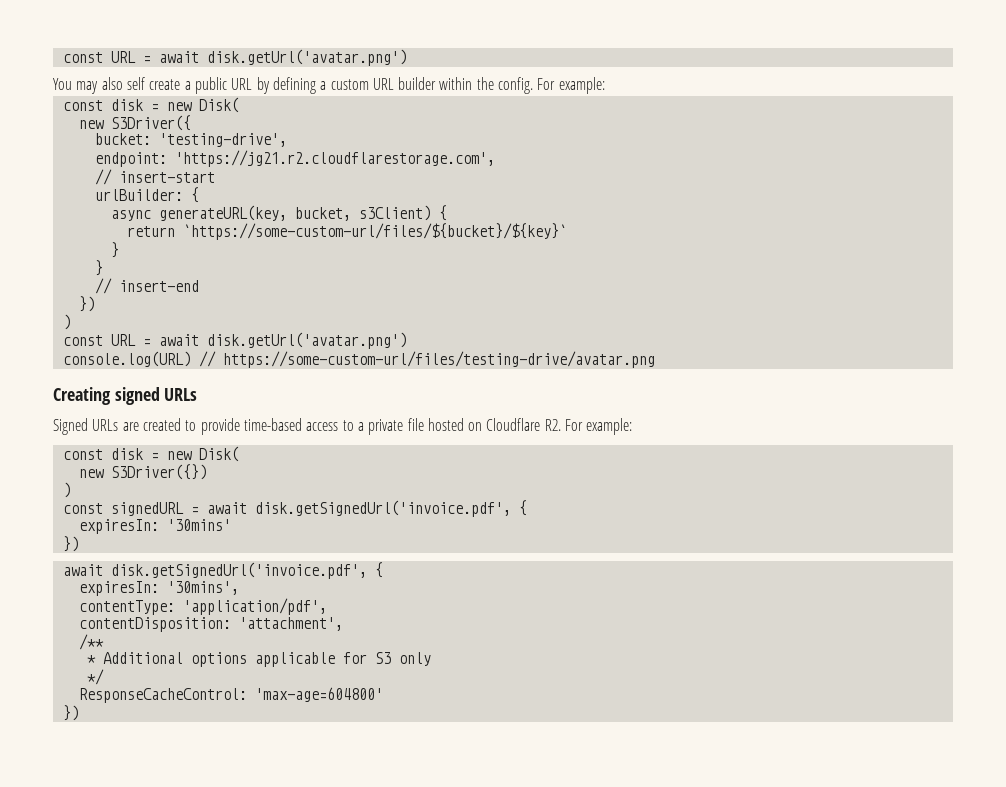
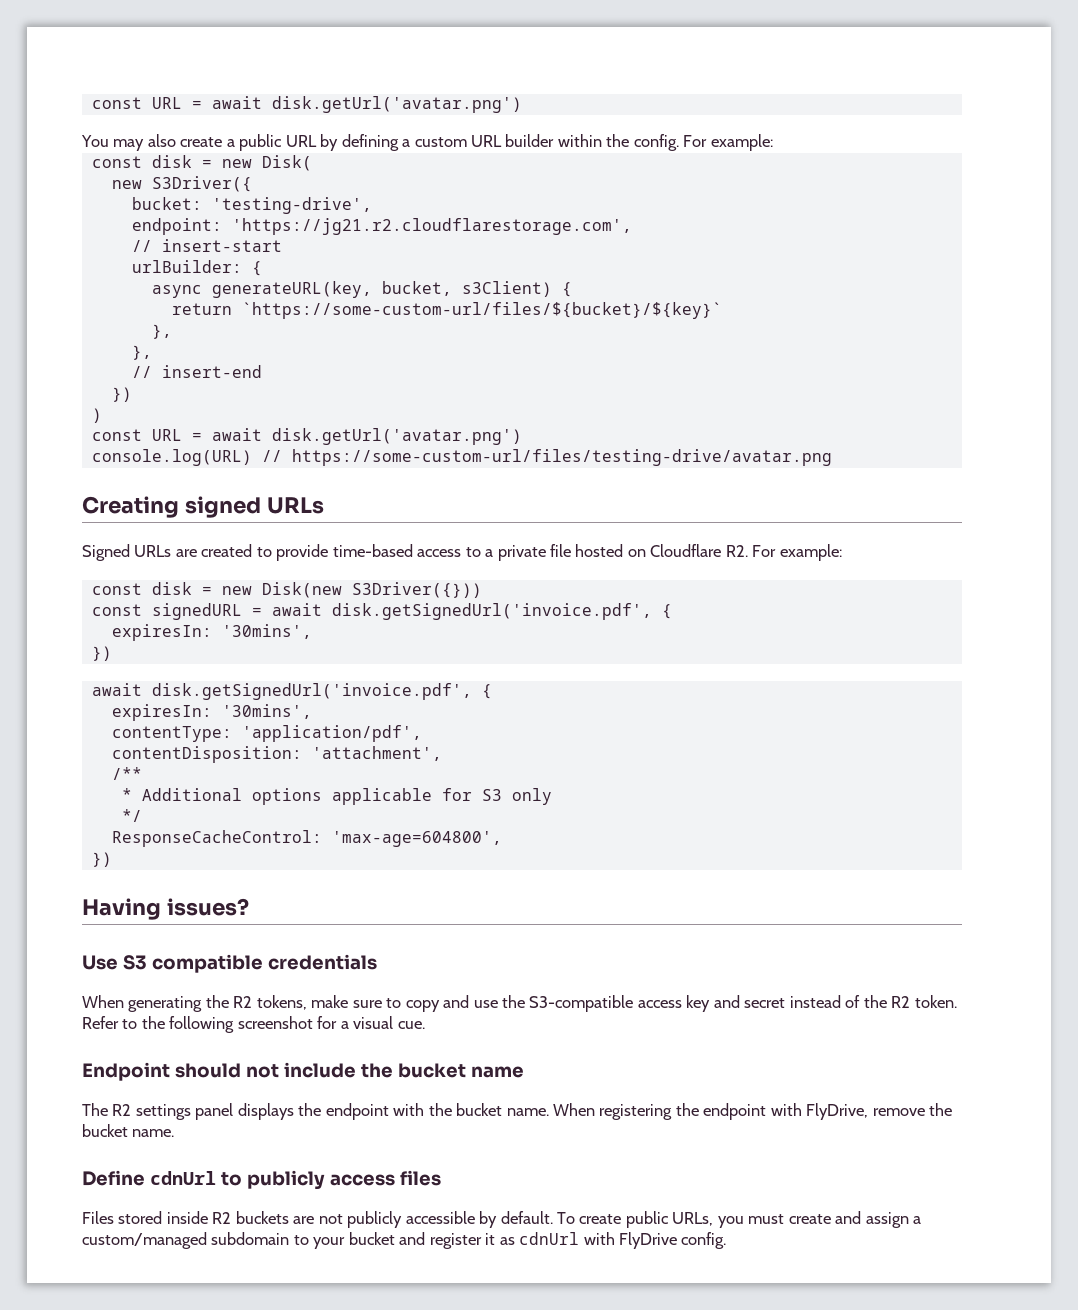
- You may also self create a public URL by defining a custom URL builder within the config.
+ You may also create a public URL by defining a custom URL builder within the config.
  return `https://some-custom-url/files/${bucket}/${key}`
- }
- }
+ },
+ },
  Signed URLs are created to provide time-based access to a private file hosted on Cloudflare R2. For example:
- const disk = new Disk(
- new S3Driver({})
- )
+ const disk = new Disk(new S3Driver({}))
  const signedURL = await disk.getSignedUrl('invoice.pdf', {
- expiresIn: '30mins'
+ expiresIn: '30mins',
- ResponseCacheControl: 'max-age=604800'
+ ResponseCacheControl: 'max-age=604800',
  })
+ Having issues?
+ Use S3 compatible credentials
+ When generating the R2 tokens, make sure to copy and use the S3-compatible access key and secret instead of the R2 token. Refer to the following screenshot for a visual cue.
+ Endpoint should not include the bucket name
+ The R2 settings panel displays the endpoint with the bucket name. When registering the endpoint with FlyDrive, remove the bucket name.
+ Define cdnUrl to publicly access files
+ Files stored inside R2 buckets are not publicly accessible by default. To create public URLs, you must create and assign a custom/managed subdomain to your bucket and register it as cdnUrl with FlyDrive config.

